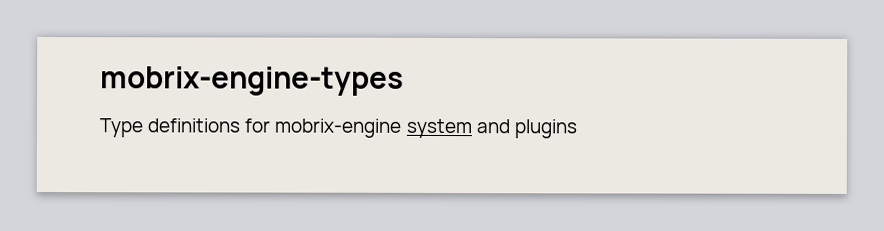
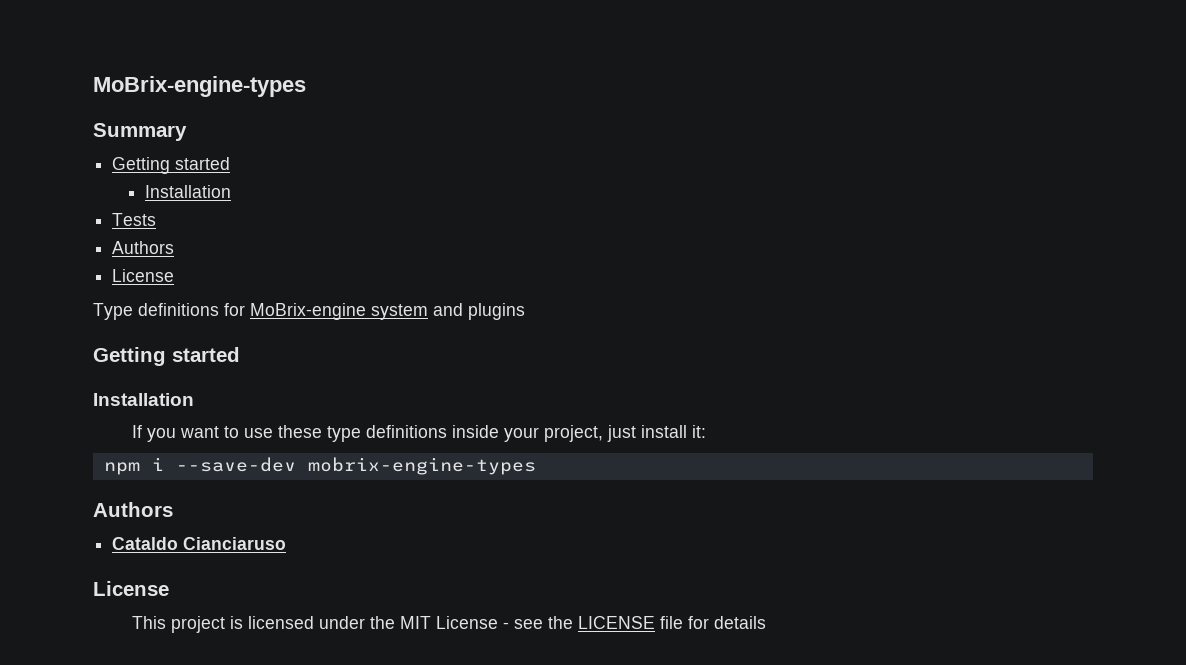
- mobrix-engine-types
+ MoBrix-engine-types
+ Summary
+ Getting started
+ Installation
+ Tests
+ Authors
+ License
- Type definitions for mobrix-engine system and plugins
+ Type definitions for MoBrix-engine system and plugins
+ Getting started
+ Installation
+ If you want to use these type definitions inside your project, just install it:
+ npm i --save-dev mobrix-engine-types
+ Authors
+ Cataldo Cianciaruso
+ License
+ This project is licensed under the MIT License - see the LICENSE file for details

